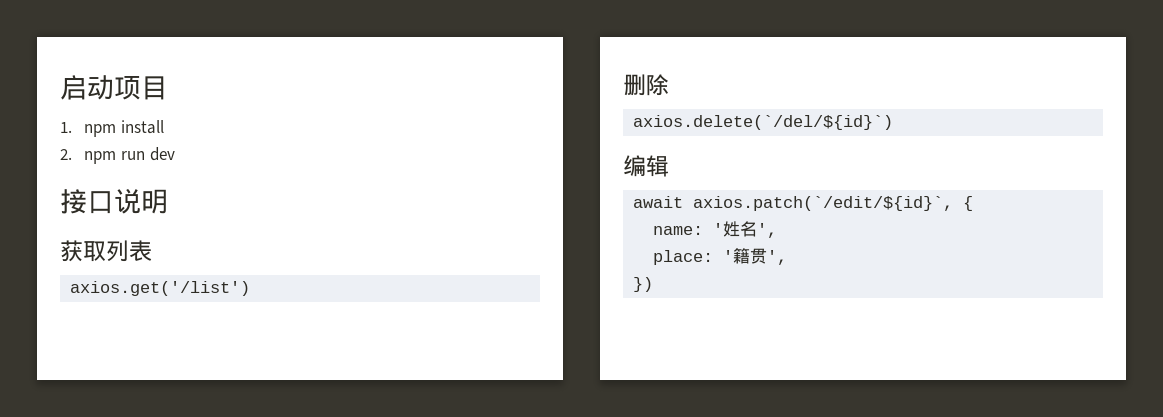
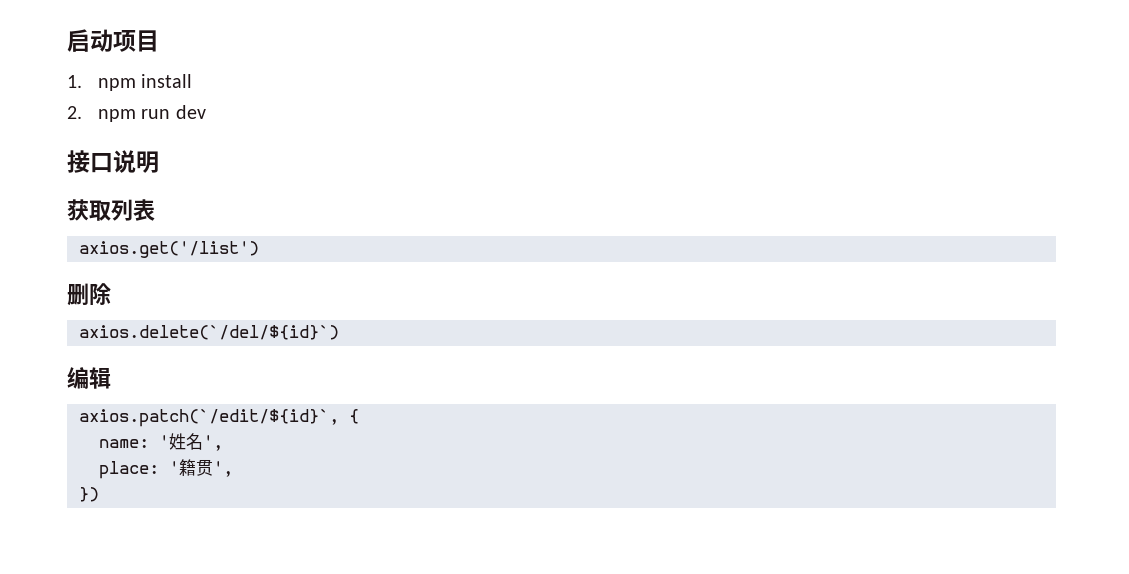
- await axios.patch(`/edit/${id}`, {
+ axios.patch(`/edit/${id}`, {

